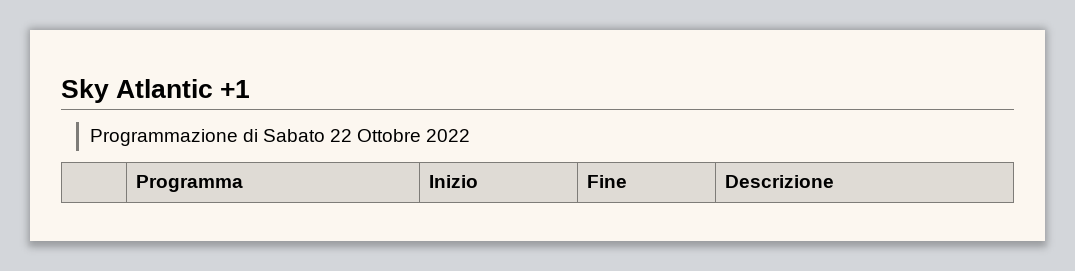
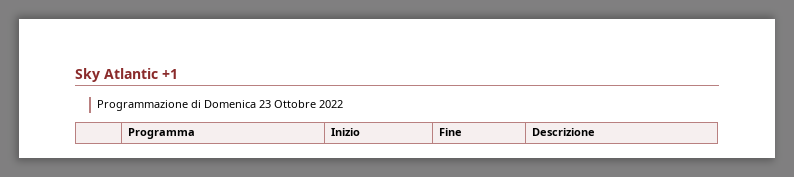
- Programmazione di Sabato 22 Ottobre 2022
+ Programmazione di Domenica 23 Ottobre 2022

